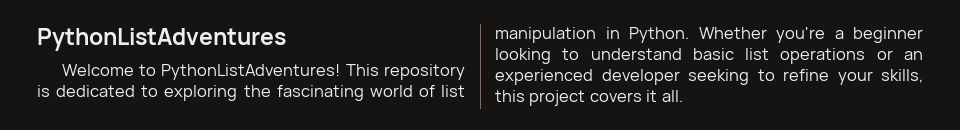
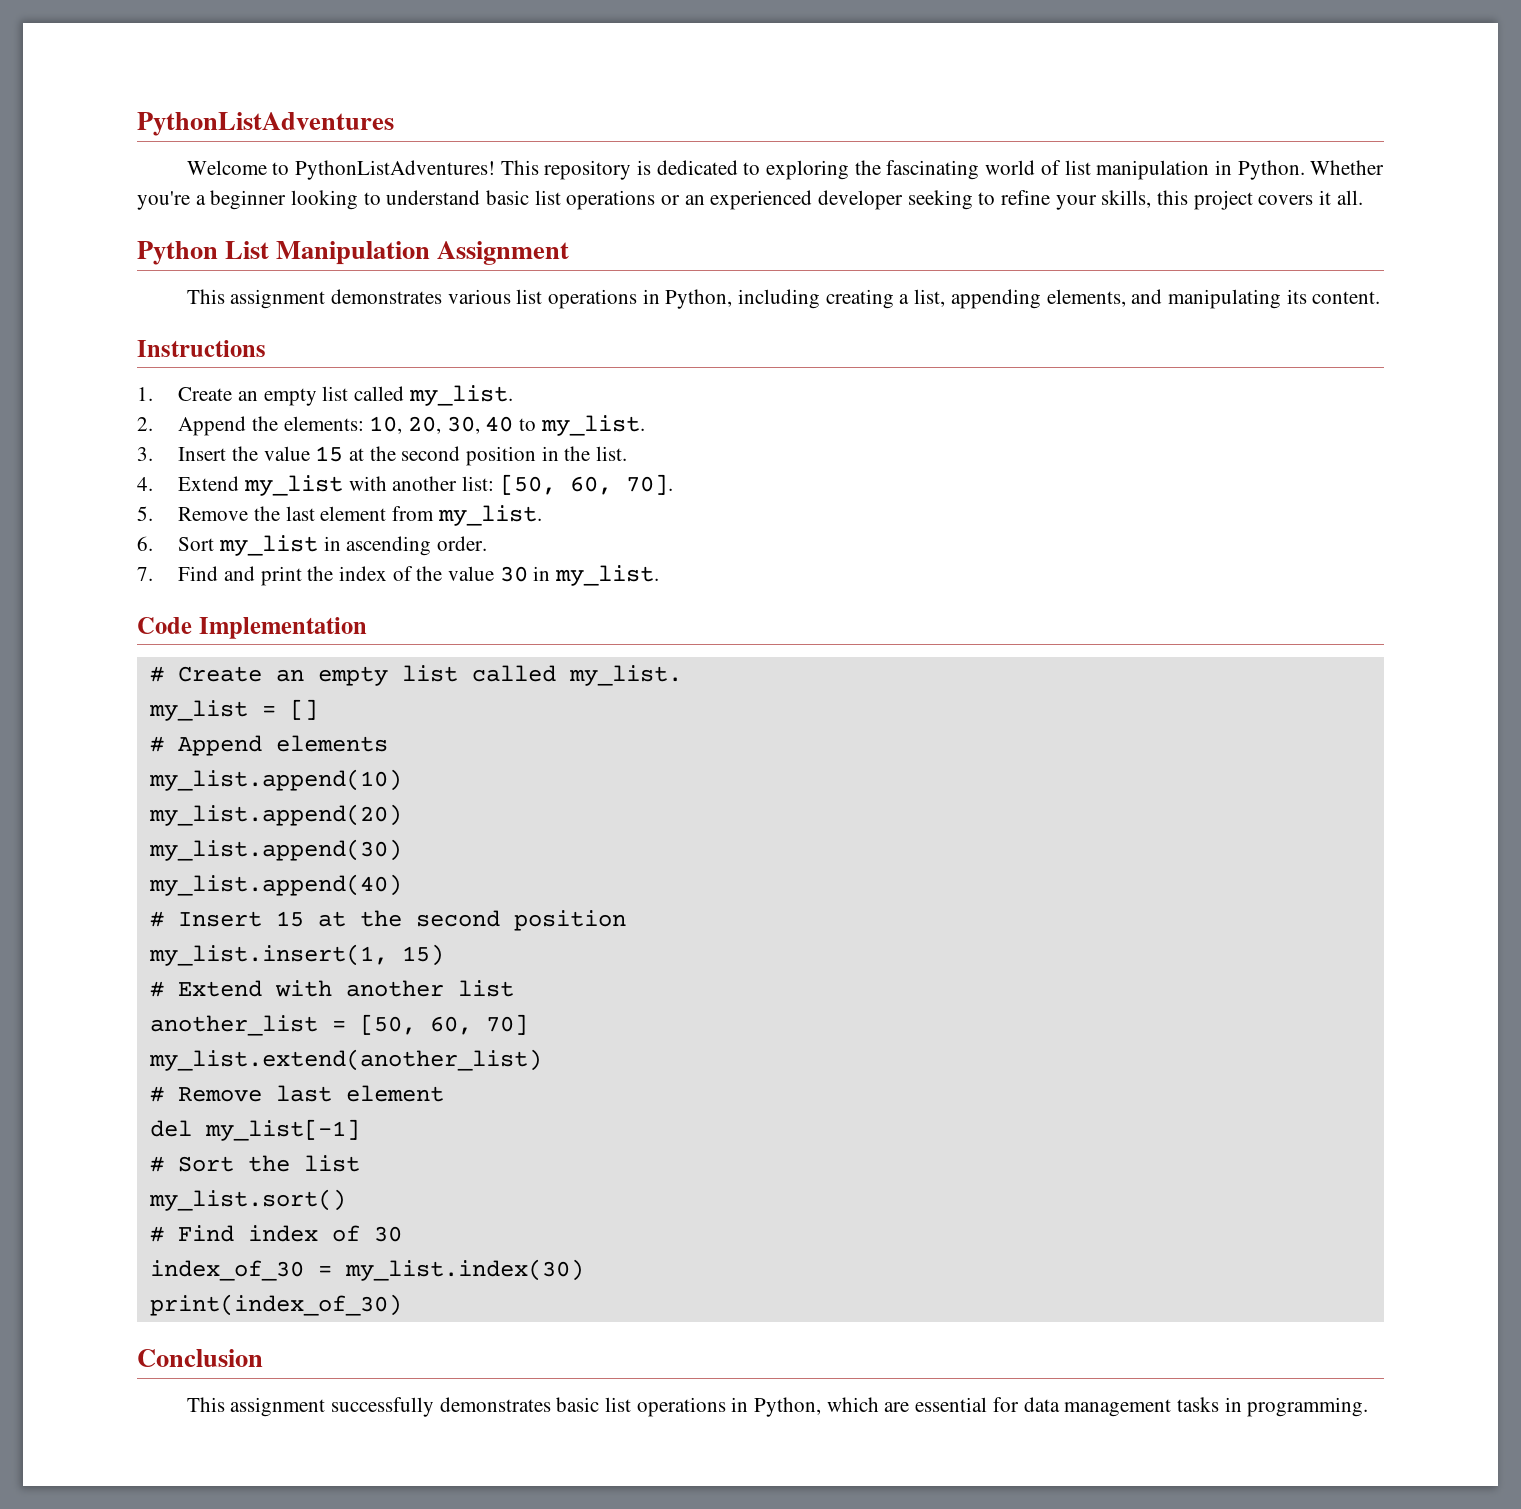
+ Python List Manipulation Assignment
+ This assignment demonstrates various list operations in Python, including creating a list, appending elements, and manipulating its content.
+ Instructions
+ 1. Create an empty list called my_list.
+ 2. Append the elements: 10, 20, 30, 40 to my_list.
+ 3. Insert the value 15 at the second position in the list.
+ 4. Extend my_list with another list: [50, 60, 70].
+ 5. Remove the last element from my_list.
+ 6. Sort my_list in ascending order.
+ 7. Find and print the index of the value 30 in my_list.
+ Code Implementation
+ # Create an empty list called my_list.
+ my_list = []
+ # Append elements
+ my_list.append(10)
+ my_list.append(20)
+ my_list.append(30)
+ my_list.append(40)
+ # Insert 15 at the second position
+ my_list.insert(1, 15)
+ # Extend with another list
+ another_list = [50, 60, 70]
+ my_list.extend(another_list)
+ # Remove last element
+ del my_list[-1]
+ # Sort the list
+ my_list.sort()
+ # Find index of 30
+ index_of_30 = my_list.index(30)
+ print(index_of_30)
+ Conclusion
+ This assignment successfully demonstrates basic list operations in Python, which are essential for data management tasks in programming.

